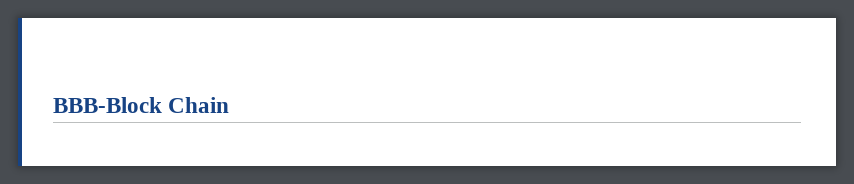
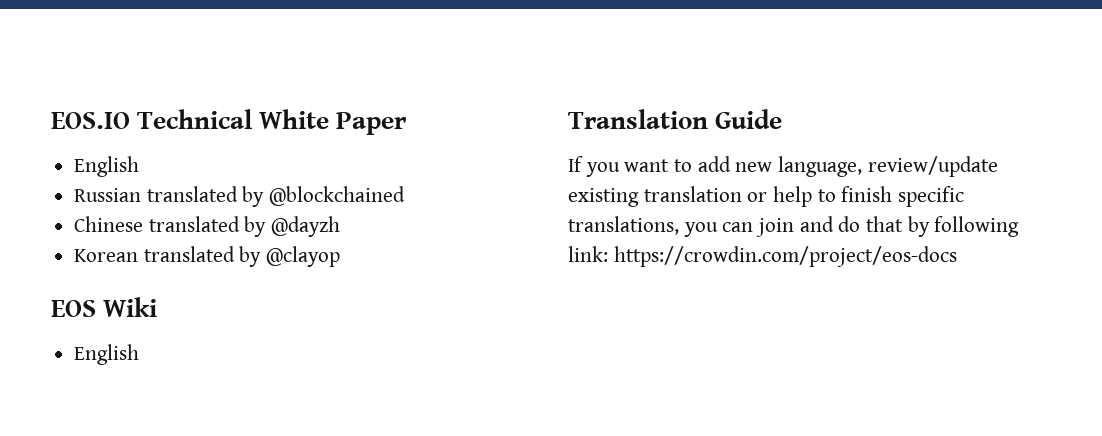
- BBB-Block Chain
+ EOS.IO Technical White Paper
+ English
+ Russian translated by @blockchained
+ Chinese translated by @dayzh
+ Korean translated by @clayop
+ EOS Wiki
+ English
+ Translation Guide
+ If you want to add new language, review/update existing translation or help to finish specific translations, you can join and do that by following link: https://crowdin.com/project/eos-docs

